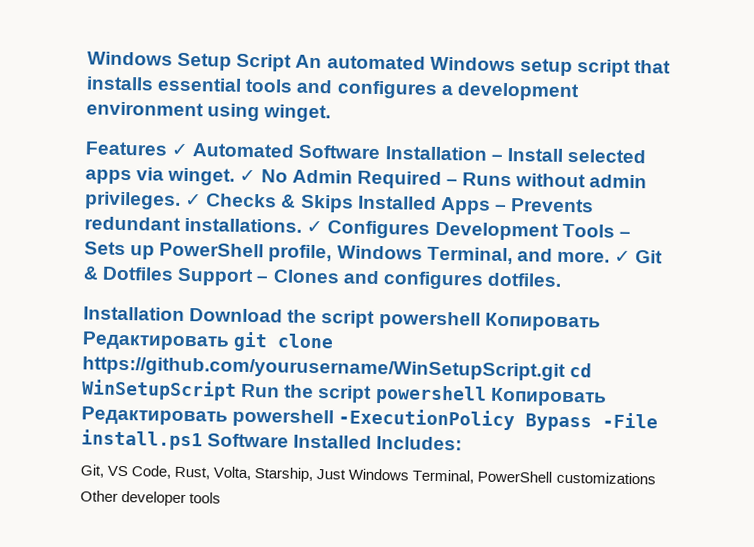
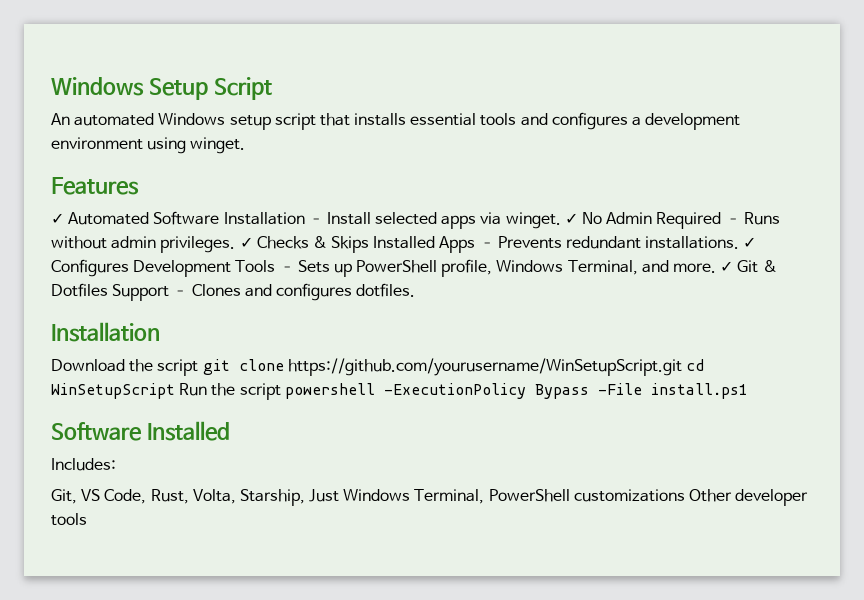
- Windows Setup Script An automated Windows setup script that installs essential tools and configures a development environment using winget.
+ Windows Setup Script
+ An automated Windows setup script that installs essential tools and configures a development environment using winget.
- Features ✓ Automated Software Installation – Install selected apps via winget.
+ Features
+ ✓ Automated Software Installation – Install selected apps via winget.
  ✓ Git & Dotfiles Support – Clones and configures dotfiles.
- Installation Download the script powershell Копировать Редактировать git clone https://github.com/yourusername/WinSetupScript.git cd WinSetupScript Run the script powershell Копировать Редактировать powershell -ExecutionPolicy Bypass -File install.ps1 Software Installed Includes:
+ Installation
+ Download the script git clone https://github.com/yourusername/WinSetupScript.git cd WinSetupScript Run the script powershell -ExecutionPolicy Bypass -File install.ps1
+ Software Installed
+ Includes:

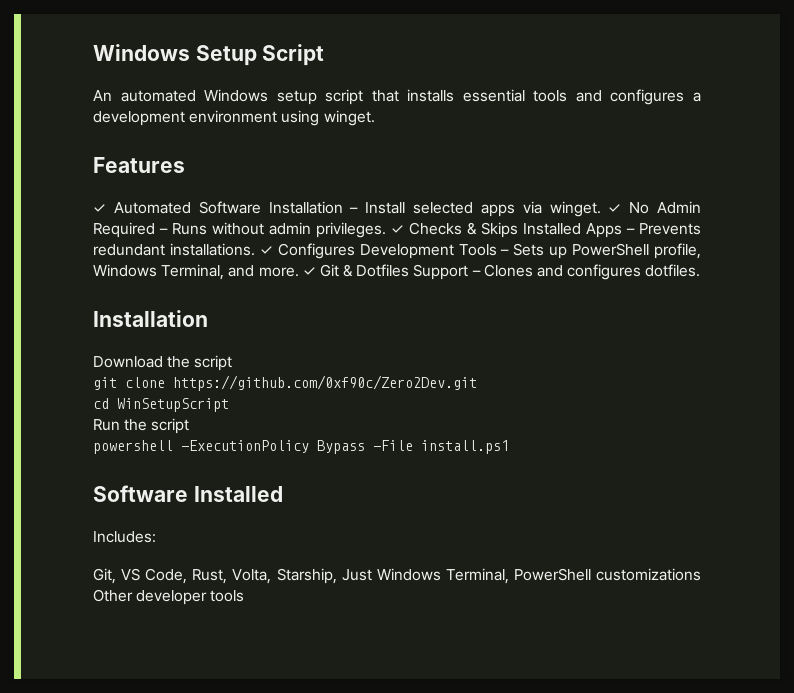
- Download the script git clone https://github.com/yourusername/WinSetupScript.git cd WinSetupScript Run the script powershell -ExecutionPolicy Bypass -File install.ps1
+ Download the script
+ git clone https://github.com/0xf90c/Zero2Dev.git
+ cd WinSetupScript
+ Run the script
+ powershell -ExecutionPolicy Bypass -File install.ps1

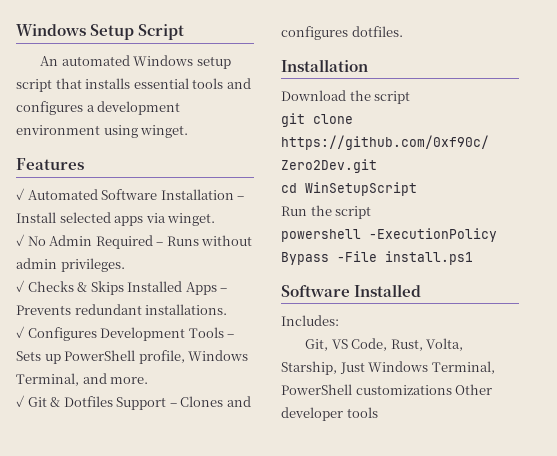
- ✓ Automated Software Installation – Install selected apps via winget. ✓ No Admin Required – Runs without admin privileges. ✓ Checks & Skips Installed Apps – Prevents redundant installations. ✓ Configures Development Tools – Sets up PowerShell profile, Windows Terminal, and more. ✓ Git & Dotfiles Support – Clones and configures dotfiles.
+ ✓ Automated Software Installation – Install selected apps via winget.
+ ✓ No Admin Required – Runs without admin privileges.
+ ✓ Checks & Skips Installed Apps – Prevents redundant installations.
+ ✓ Configures Development Tools – Sets up PowerShell profile, Windows Terminal, and more.
+ ✓ Git & Dotfiles Support – Clones and configures dotfiles.

